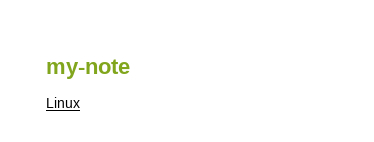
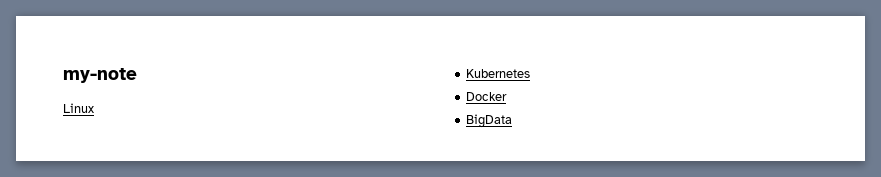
+ Kubernetes
+ Docker
+ BigData

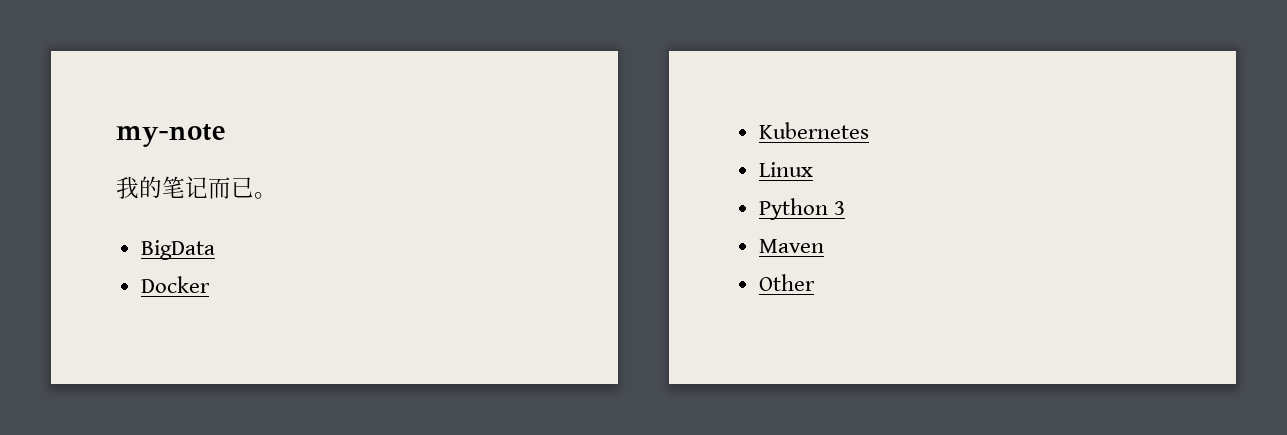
+ 我的笔记而已。
+ BigData
+ Docker
+ Kubernetes
  Linux
- Kubernetes
- Docker
- BigData
+ Python 3
+ Maven
+ Other

